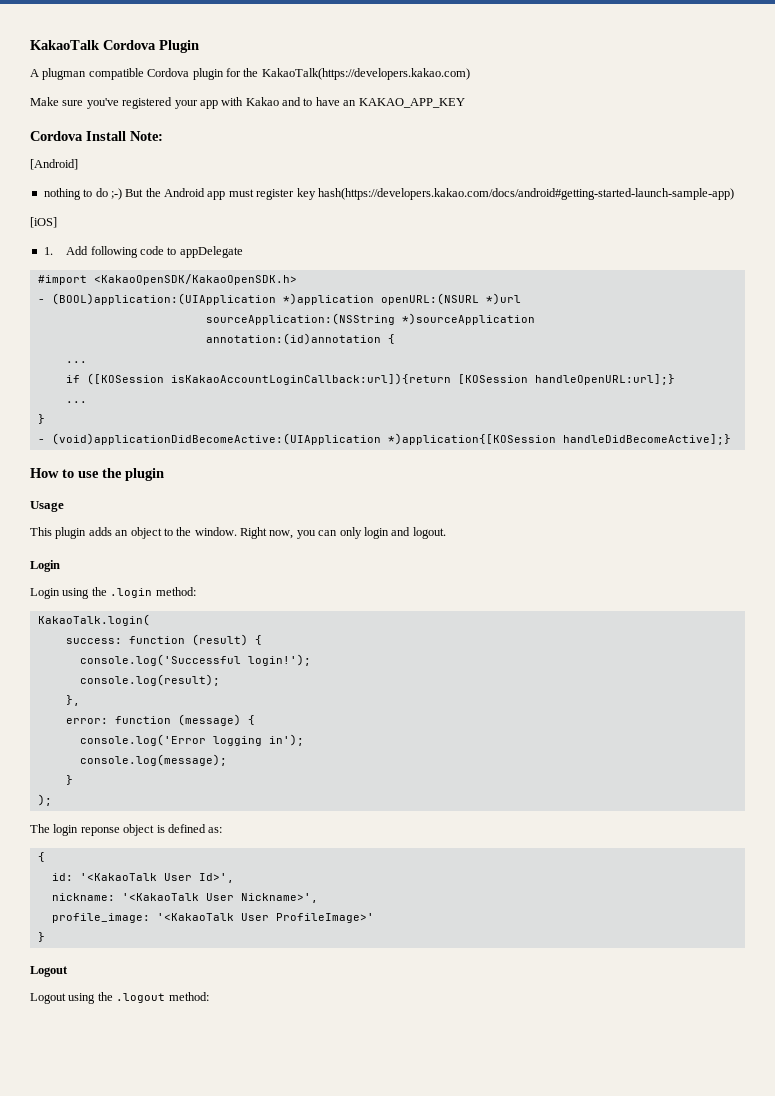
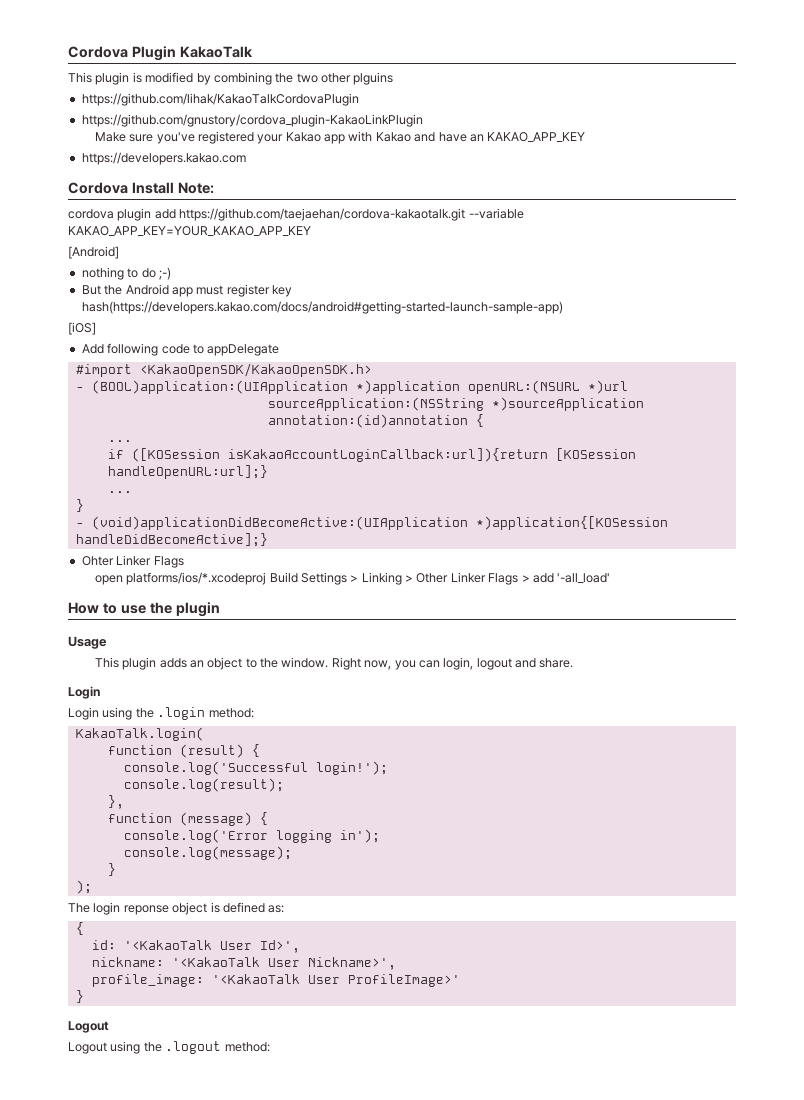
- KakaoTalk Cordova Plugin
- A plugman compatible Cordova plugin for the KakaoTalk(https://developers.kakao.com)
+ Cordova Plugin KakaoTalk
+ This plugin is modified by combining the two other plguins
+ https://github.com/lihak/KakaoTalkCordovaPlugin
+ https://github.com/gnustory/cordova_plugin-KakaoLinkPlugin
- Make sure you've registered your app with Kakao and to have an KAKAO_APP_KEY
+ Make sure you've registered your Kakao app with Kakao and have an KAKAO_APP_KEY
+ https://developers.kakao.com
+ cordova plugin add https://github.com/taejaehan/cordova-kakaotalk.git --variable KAKAO_APP_KEY=YOUR_KAKAO_APP_KEY
- nothing to do ;-) But the Android app must register key hash(https://developers.kakao.com/docs/android#getting-started-launch-sample-app)
+ nothing to do ;-)
+ But the Android app must register key hash(https://developers.kakao.com/docs/android#getting-started-launch-sample-app)
- 1. Add following code to appDelegate
+ Add following code to appDelegate
+ Ohter Linker Flags
+ open platforms/ios/*.xcodeproj Build Settings > Linking > Other Linker Flags > add '-all_load'
- Right now, you can only login and logout.
+ Right now, you can login, logout and share.
- success: function (result) {
+ function (result) {
- error: function (message) {
+ function (message) {

